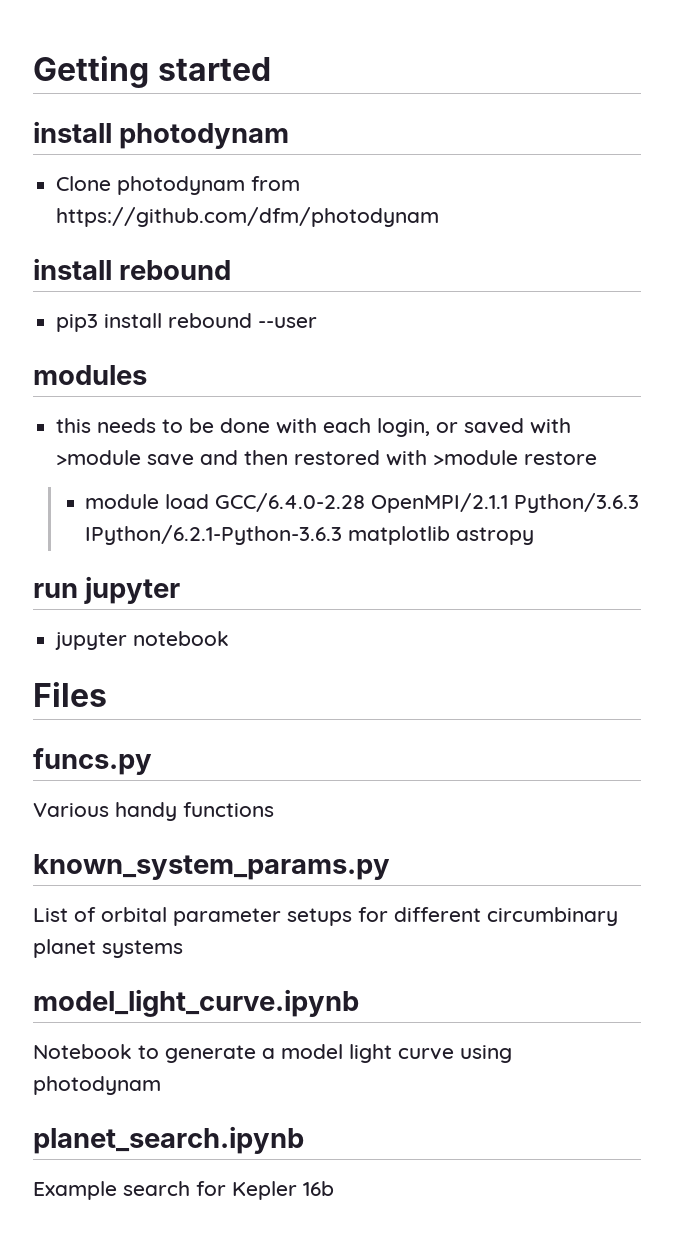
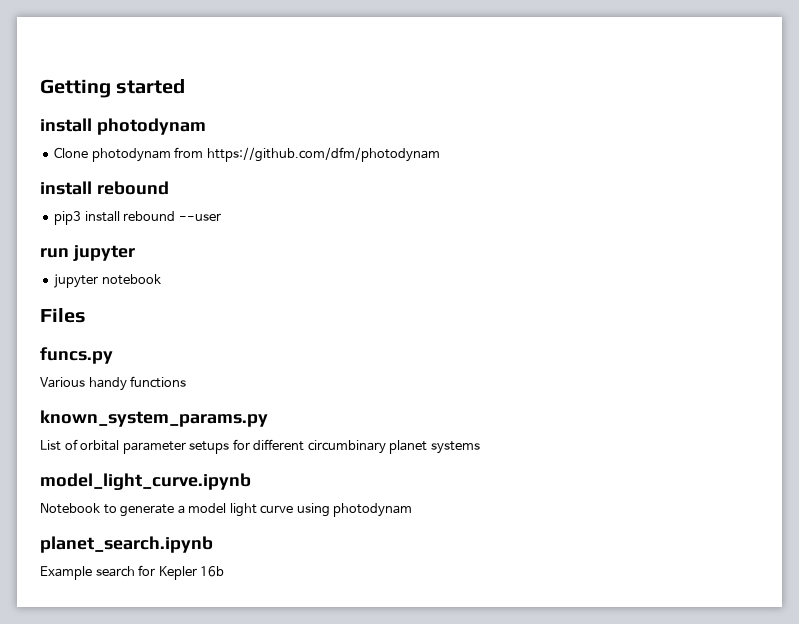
- modules
- this needs to be done with each login, or saved with >module save and then restored with >module restore
- module load GCC/6.4.0-2.28 OpenMPI/2.1.1 Python/3.6.3 IPython/6.2.1-Python-3.6.3 matplotlib astropy

